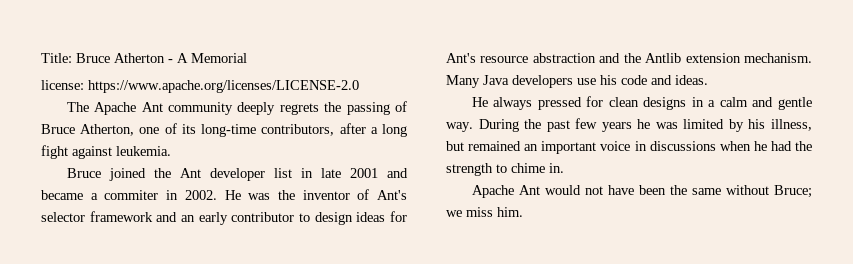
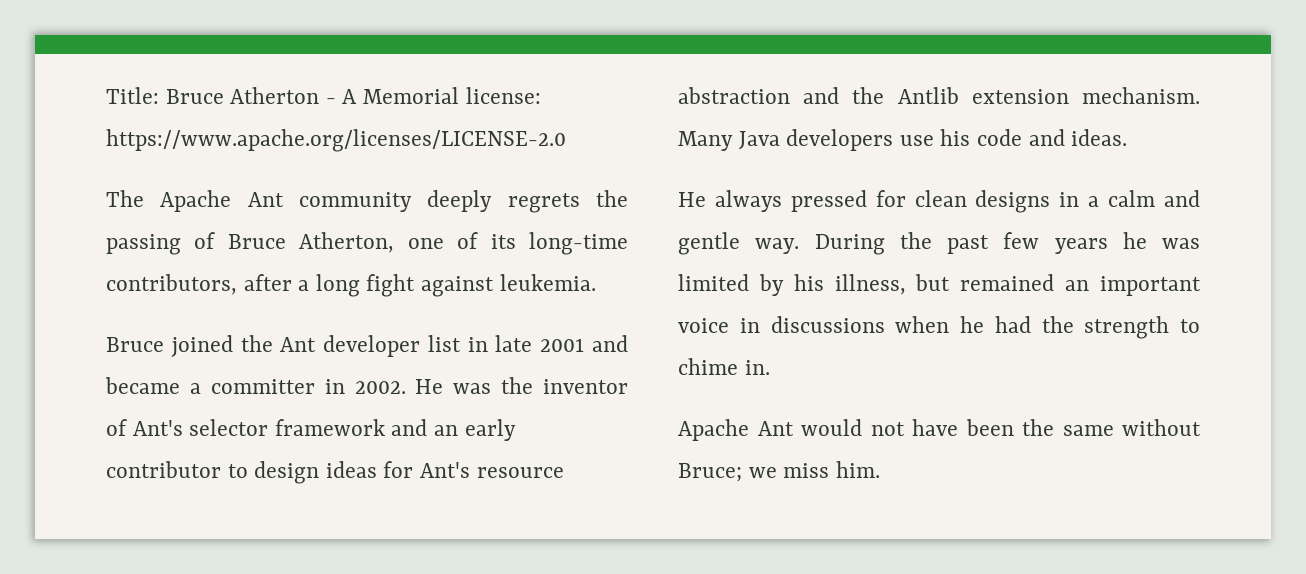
- Title: Bruce Atherton - A Memorial
- license: https://www.apache.org/licenses/LICENSE-2.0
+ Title: Bruce Atherton - A Memorial license: https://www.apache.org/licenses/LICENSE-2.0
- Bruce joined the Ant developer list in late 2001 and became a commiter in 2002.
+ Bruce joined the Ant developer list in late 2001 and became a committer in 2002.

